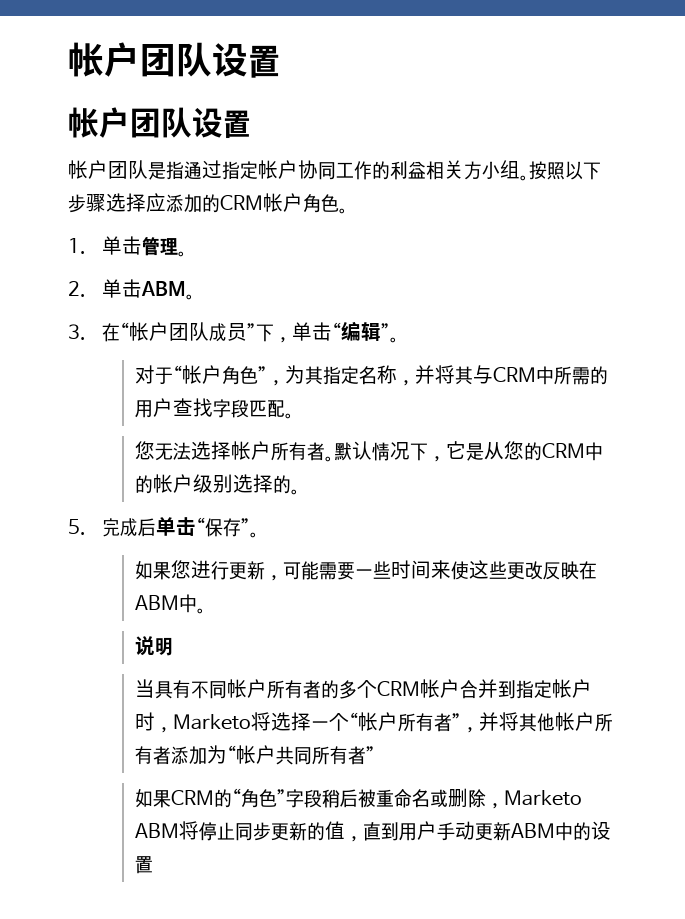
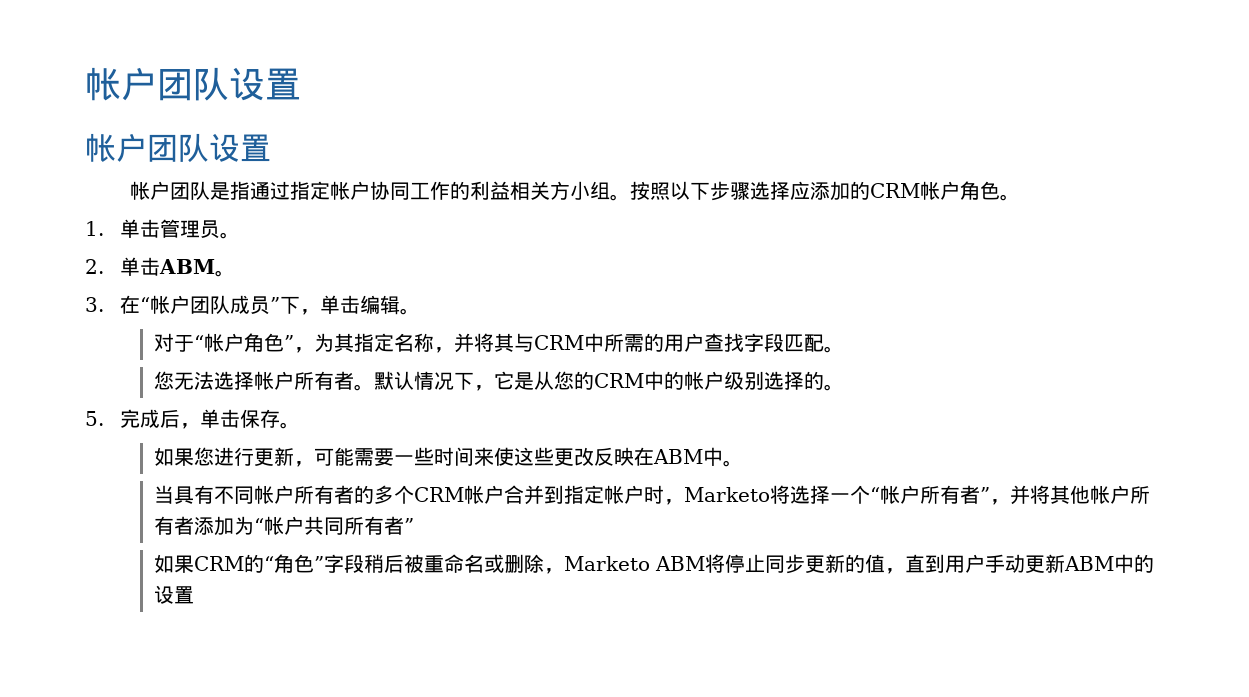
- 1.单击管理。
+ 1.单击管理员。
- 3.在“帐户团队成员”下，单击“编辑”。
+ 3.在“帐户团队成员”下，单击编辑。
- 5.完成后单击“保存”。
+ 5.完成后，单击保存。
- 说明

